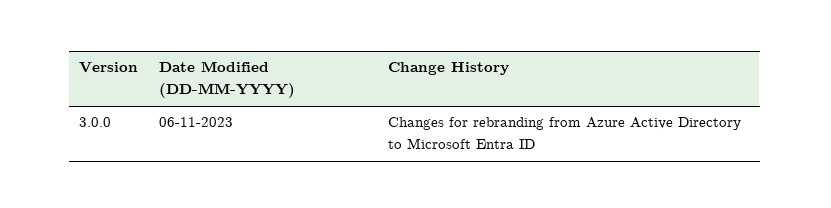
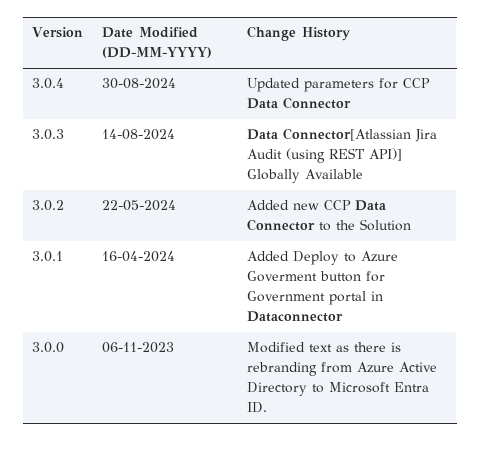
- 3.0.0 | 06-11-2023 | Changes for rebranding from Azure Active Directory to Microsoft Entra ID
+ 3.0.4 | 30-08-2024 | Updated parameters for CCP Data Connector
+ 3.0.3 | 14-08-2024 | Data Connector[Atlassian Jira Audit (using REST API)] Globally Available
+ 3.0.2 | 22-05-2024 | Added new CCP Data Connector to the Solution
+ 3.0.1 | 16-04-2024 | Added Deploy to Azure Goverment button for Government portal in Dataconnector
+ 3.0.0 | 06-11-2023 | Modified text as there is rebranding from Azure Active Directory to Microsoft Entra ID.

